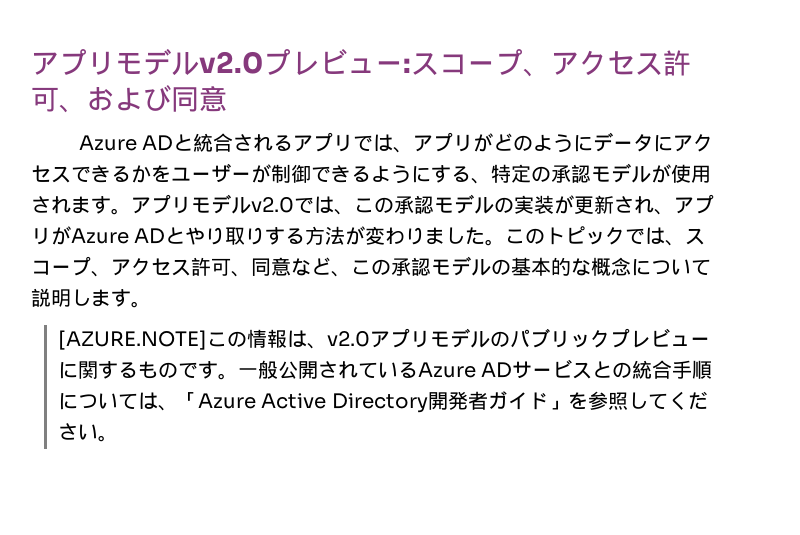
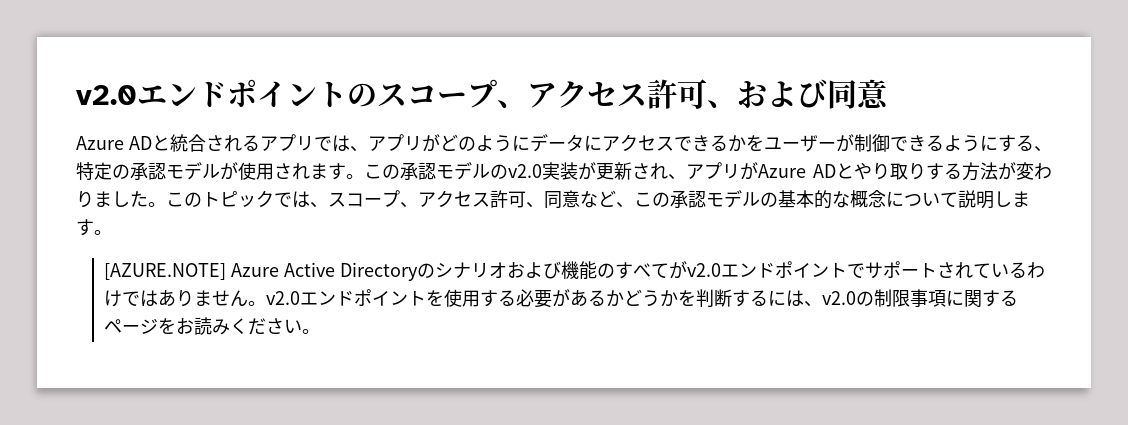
- アプリモデルv2.0プレビュー:スコープ、アクセス許可、および同意
+ v2.0エンドポイントのスコープ、アクセス許可、および同意
- アプリモデルv2.0では、この承認モデルの実装が更新され、アプリがAzure ADとやり取りする方法が変わりました。
+ この承認モデルのv2.0実装が更新され、アプリがAzure ADとやり取りする方法が変わりました。
- [AZURE.NOTE]この情報は、v2.0アプリモデルのパブリックプレビューに関するものです。一般公開されているAzure ADサービスとの統合手順については、「Azure Active Directory開発者ガイド」を参照してください。
+ [AZURE.NOTE] Azure Active Directoryのシナリオおよび機能のすべてがv2.0エンドポイントでサポートされているわけではありません。v2.0エンドポイントを使用する必要があるかどうかを判断するには、v2.0の制限事項に関するページをお読みください。

